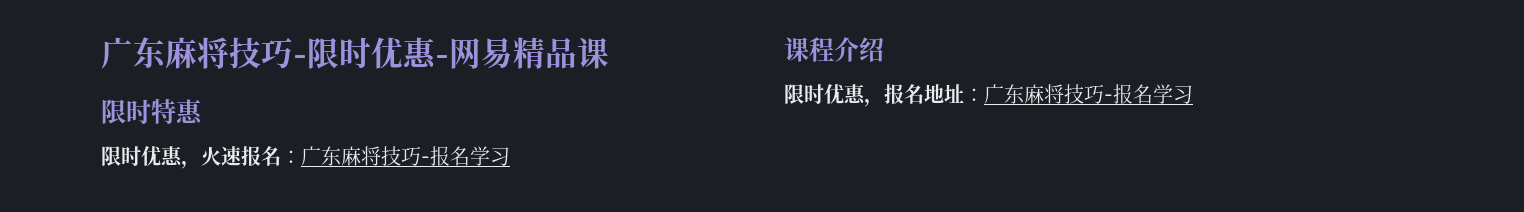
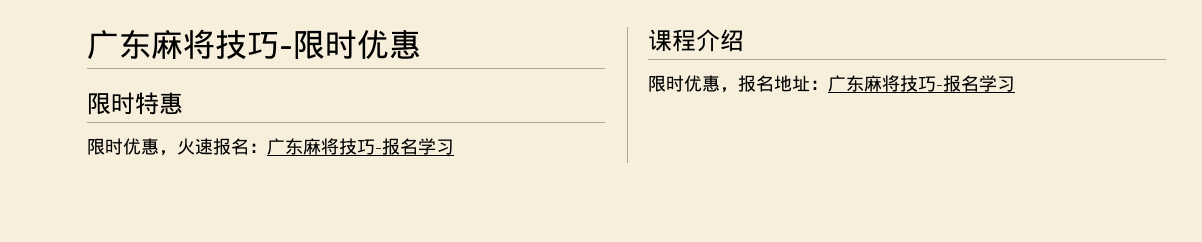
- 广东麻将技巧-限时优惠-网易精品课
+ 广东麻将技巧-限时优惠

